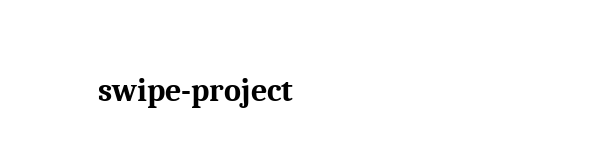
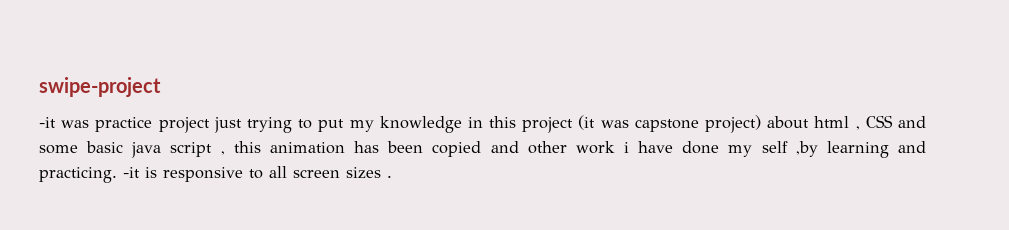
+ -it was practice project just trying to put my knowledge in this project (it was capstone project) about html , CSS and some basic java script , this animation has been copied and other work i have done my self ,by learning and practicing. -it is responsive to all screen sizes .

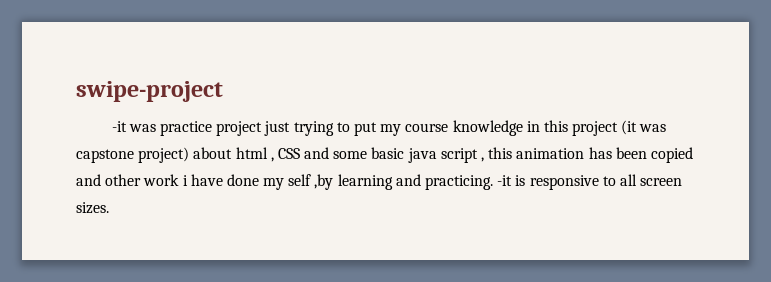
- -it was practice project just trying to put my knowledge in this project (it was capstone project) about html , CSS and some basic java script , this animation has been copied and other work i have done my self ,by learning and practicing.
+ -it was practice project just trying to put my course knowledge in this project (it was capstone project) about html , CSS and some basic java script , this animation has been copied and other work i have done my self ,by learning and practicing.
- -it is responsive to all screen sizes .
+ -it is responsive to all screen sizes.

